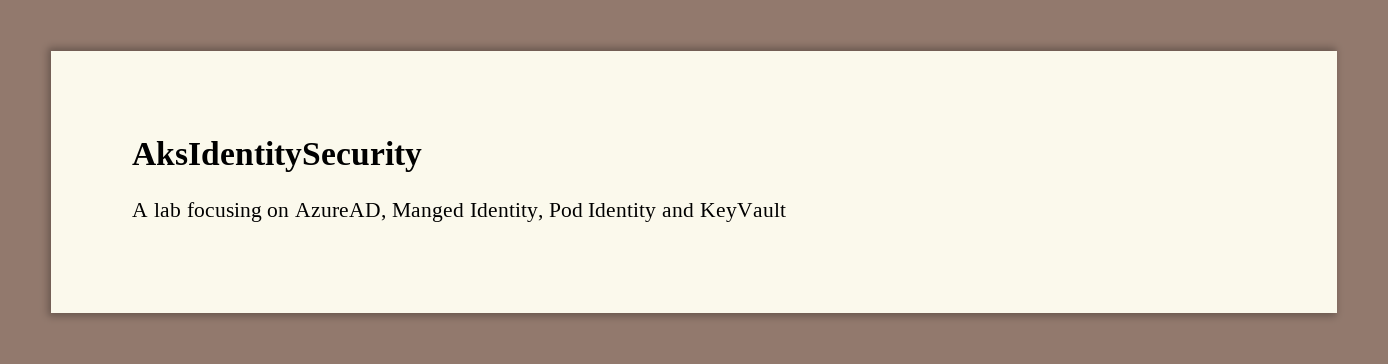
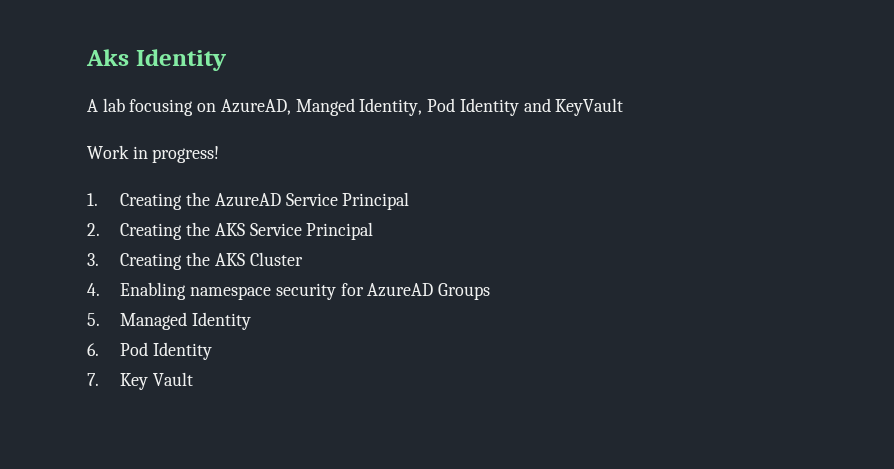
- AksIdentitySecurity
+ Aks Identity
+ Work in progress!
+ 1. Creating the AzureAD Service Principal
+ 2. Creating the AKS Service Principal
+ 3. Creating the AKS Cluster
+ 4. Enabling namespace security for AzureAD Groups
+ 5. Managed Identity
+ 6. Pod Identity
+ 7. Key Vault

